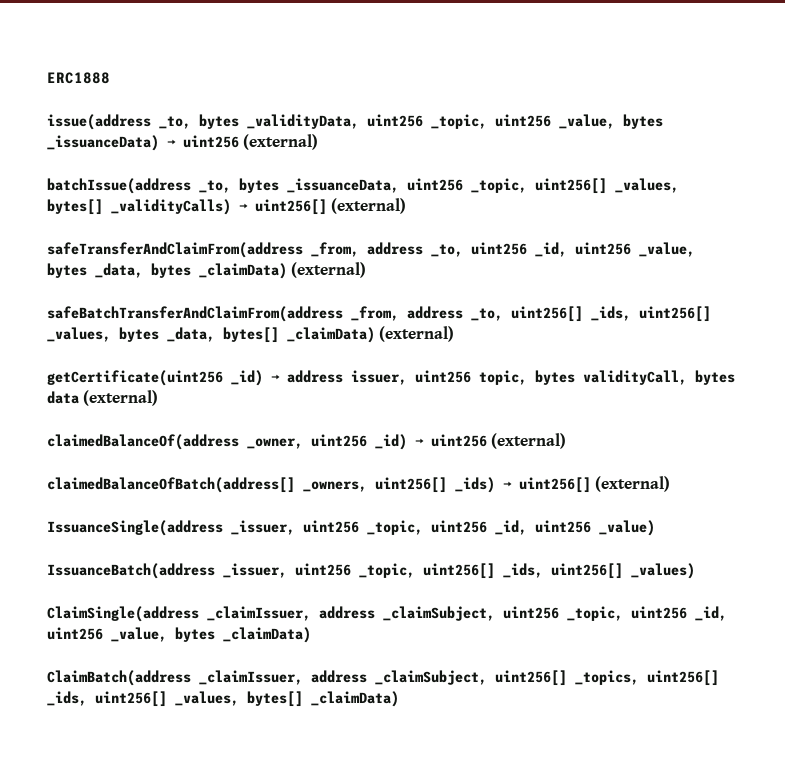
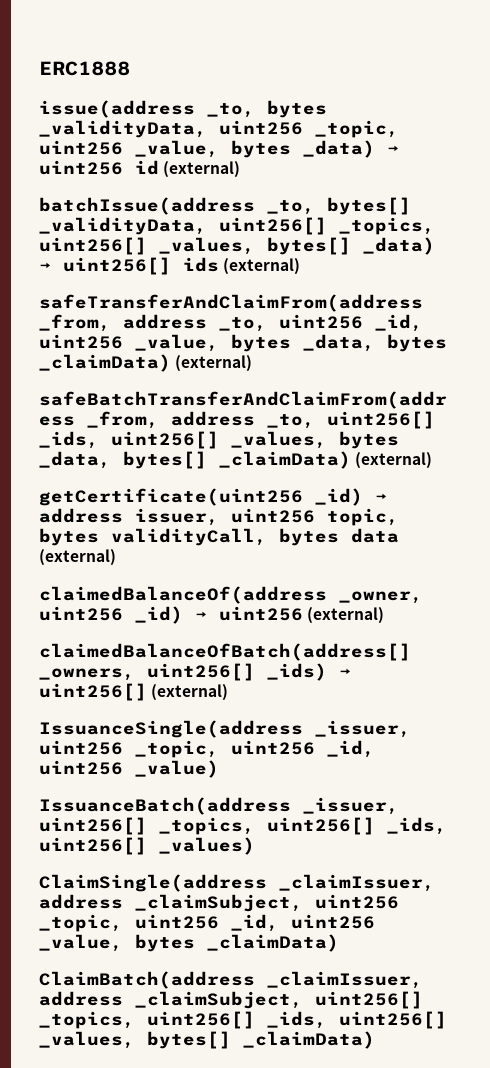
- issue(address _to, bytes _validityData, uint256 _topic, uint256 _value, bytes _issuanceData) → uint256 (external)
+ issue(address _to, bytes _validityData, uint256 _topic, uint256 _value, bytes _data) → uint256 id (external)
- batchIssue(address _to, bytes _issuanceData, uint256 _topic, uint256[] _values, bytes[] _validityCalls) → uint256[] (external)
+ batchIssue(address _to, bytes[] _validityData, uint256[] _topics, uint256[] _values, bytes[] _data) → uint256[] ids (external)
- IssuanceBatch(address _issuer, uint256 _topic, uint256[] _ids, uint256[] _values)
+ IssuanceBatch(address _issuer, uint256[] _topics, uint256[] _ids, uint256[] _values)

